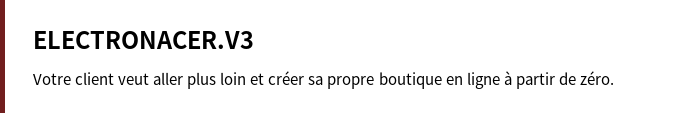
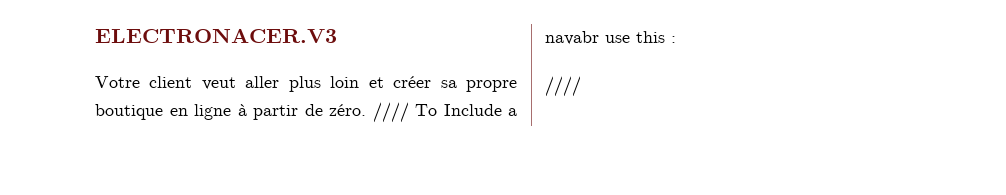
+ //// To Include a navabr use this :
+ ////

